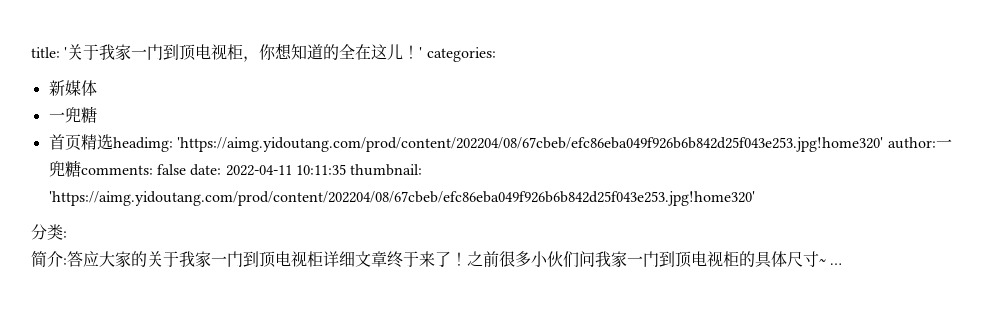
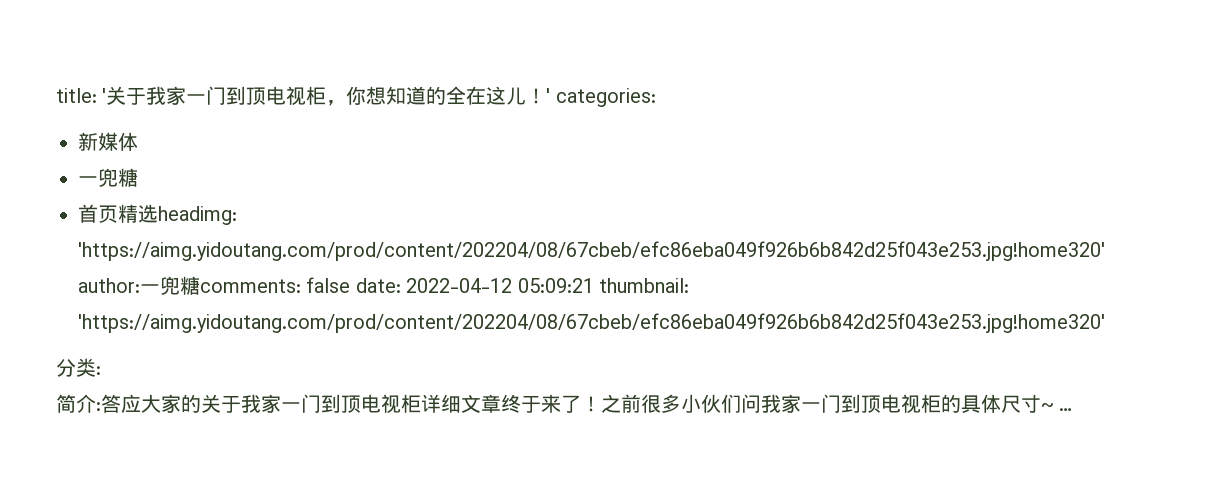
- 首页精选headimg: 'https://aimg.yidoutang.com/prod/content/202204/08/67cbeb/efc86eba049f926b6b842d25f043e253.jpg!home320' author:一兜糖comments: false date: 2022-04-11 10:11:35 thumbnail: 'https://aimg.yidoutang.com/prod/content/202204/08/67cbeb/efc86eba049f926b6b842d25f043e253.jpg!home320'
+ 首页精选headimg: 'https://aimg.yidoutang.com/prod/content/202204/08/67cbeb/efc86eba049f926b6b842d25f043e253.jpg!home320' author:一兜糖comments: false date: 2022-04-12 05:09:21 thumbnail: 'https://aimg.yidoutang.com/prod/content/202204/08/67cbeb/efc86eba049f926b6b842d25f043e253.jpg!home320'

